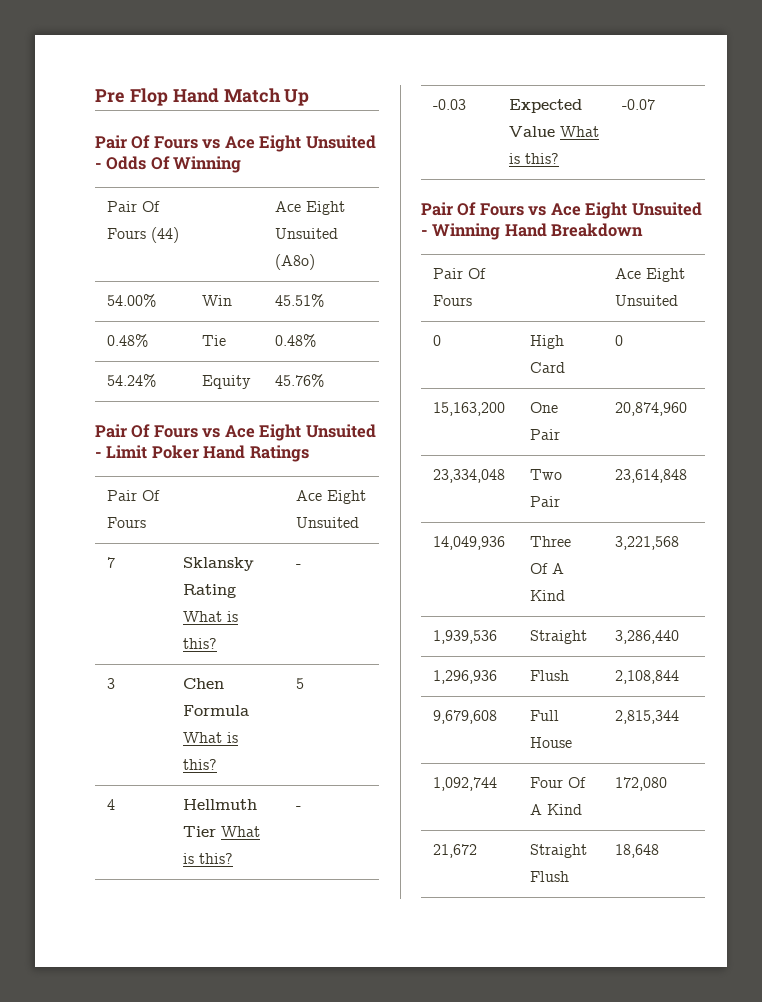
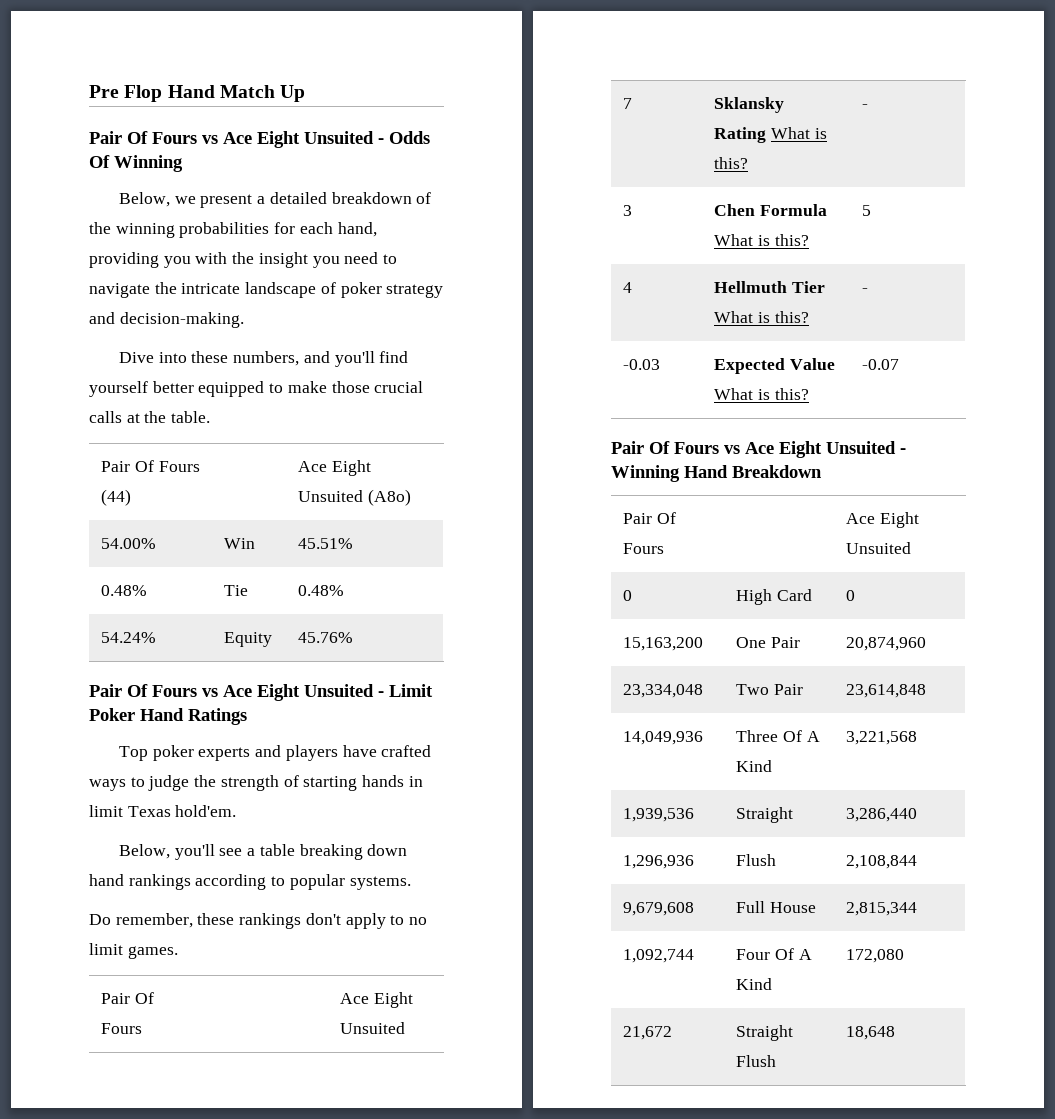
+ Below, we present a detailed breakdown of the winning probabilities for each hand, providing you with the insight you need to navigate the intricate landscape of poker strategy and decision-making.
+ Dive into these numbers, and you'll find yourself better equipped to make those crucial calls at the table.
+ Top poker experts and players have crafted ways to judge the strength of starting hands in limit Texas hold'em.
+ Below, you'll see a table breaking down hand rankings according to popular systems.
+ Do remember, these rankings don't apply to no limit games.

